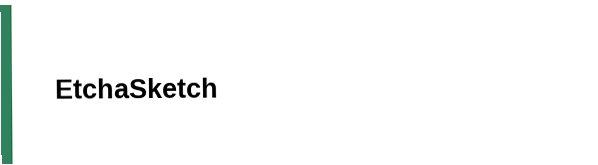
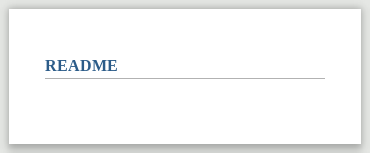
- EtchaSketch
+ README

